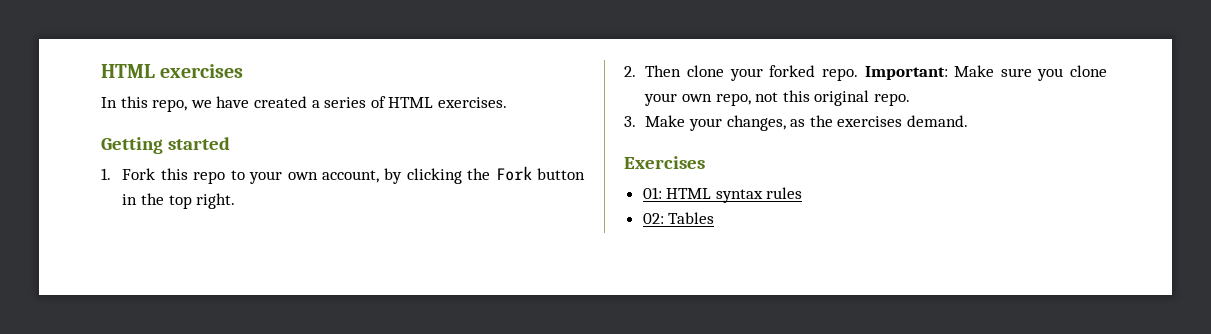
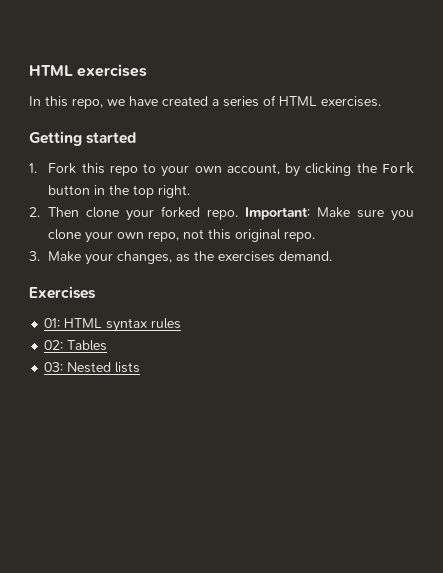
+ 03: Nested lists

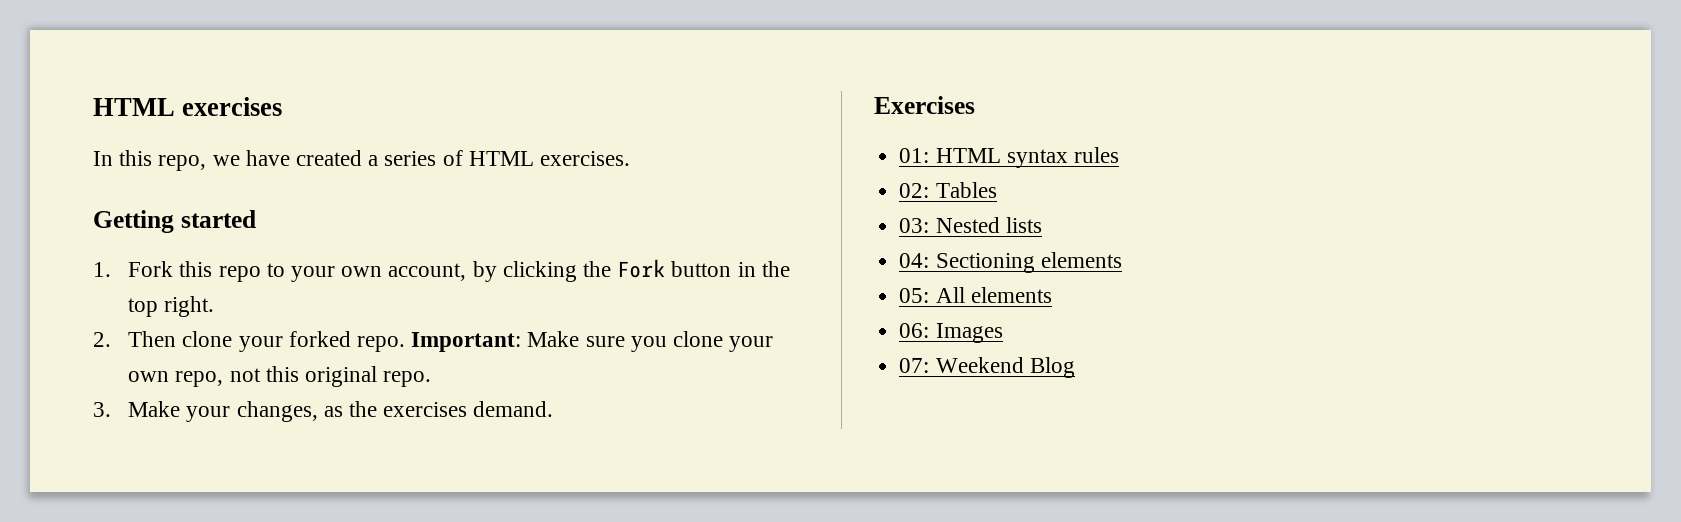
+ 04: Sectioning elements
+ 05: All elements
+ 06: Images
+ 07: Weekend Blog

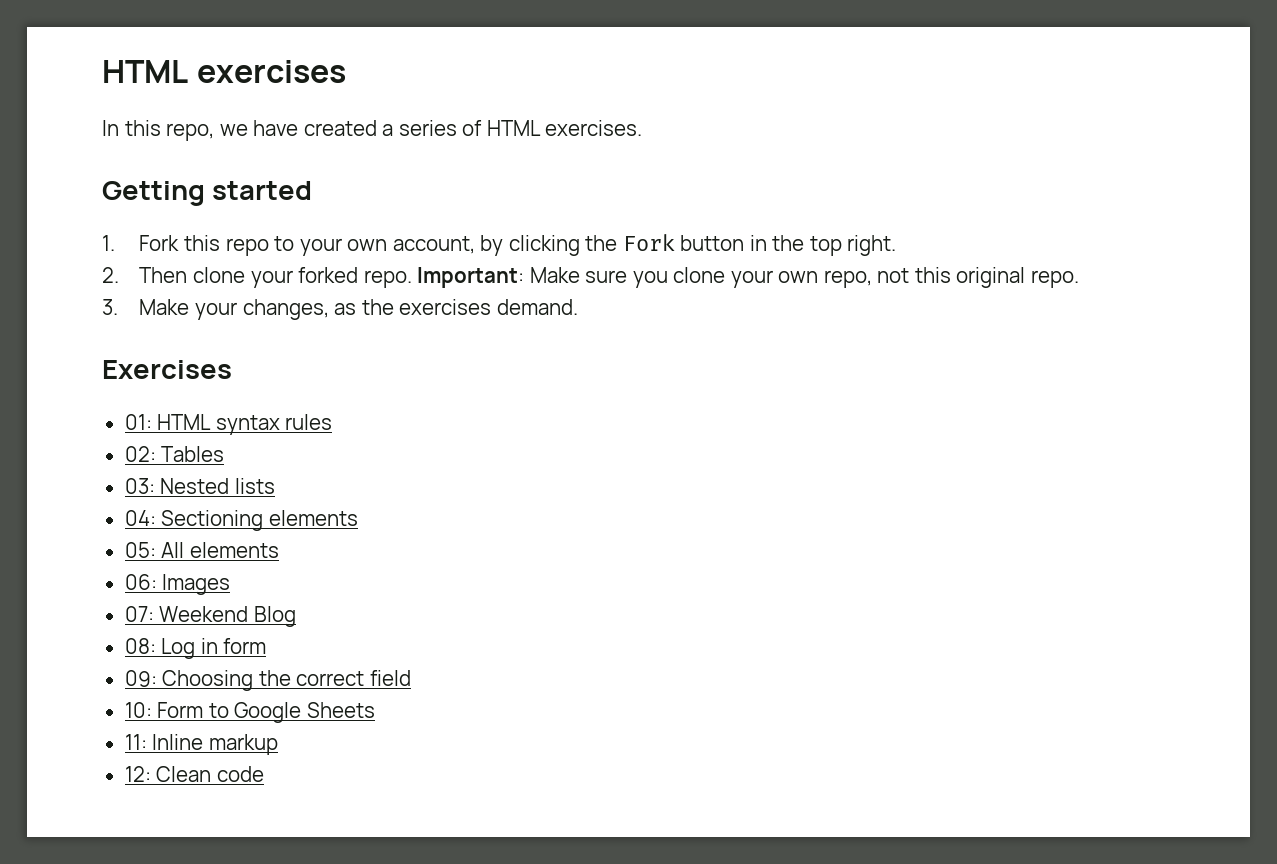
+ 08: Log in form
+ 09: Choosing the correct field
+ 10: Form to Google Sheets
+ 11: Inline markup
+ 12: Clean code

